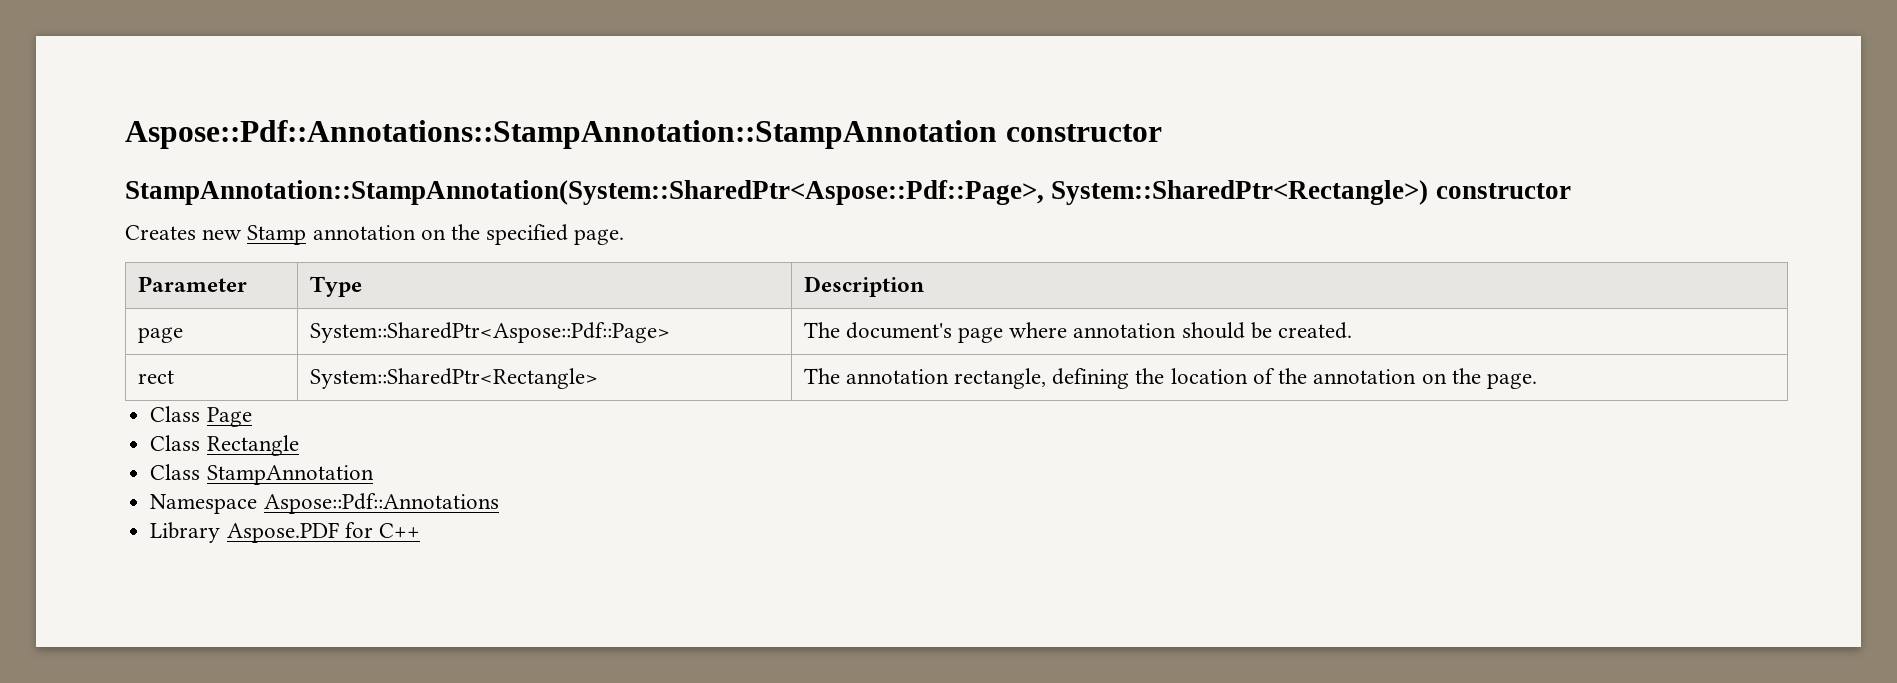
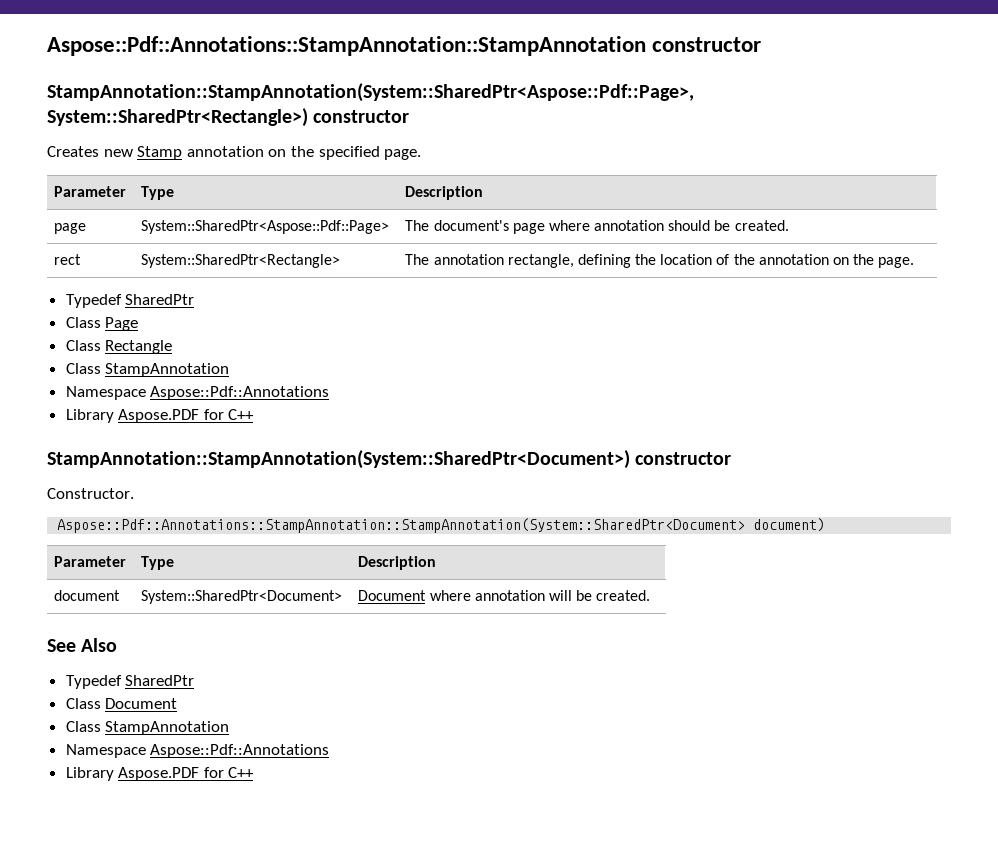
  rect | System::SharedPtr<Rectangle> | The annotation rectangle, defining the location of the annotation on the page.
+ Typedef SharedPtr
+ StampAnnotation::StampAnnotation(System::SharedPtr<Document>) constructor
+ Constructor.
+ Aspose::Pdf::Annotations::StampAnnotation::StampAnnotation(System::SharedPtr<Document> document)
+ Parameter | Type | Description
+ document | System::SharedPtr<Document> | Document where annotation will be created.
+ See Also
+ Typedef SharedPtr
+ Class Document
+ Class StampAnnotation
+ Namespace Aspose::Pdf::Annotations
+ Library Aspose.PDF for C++

